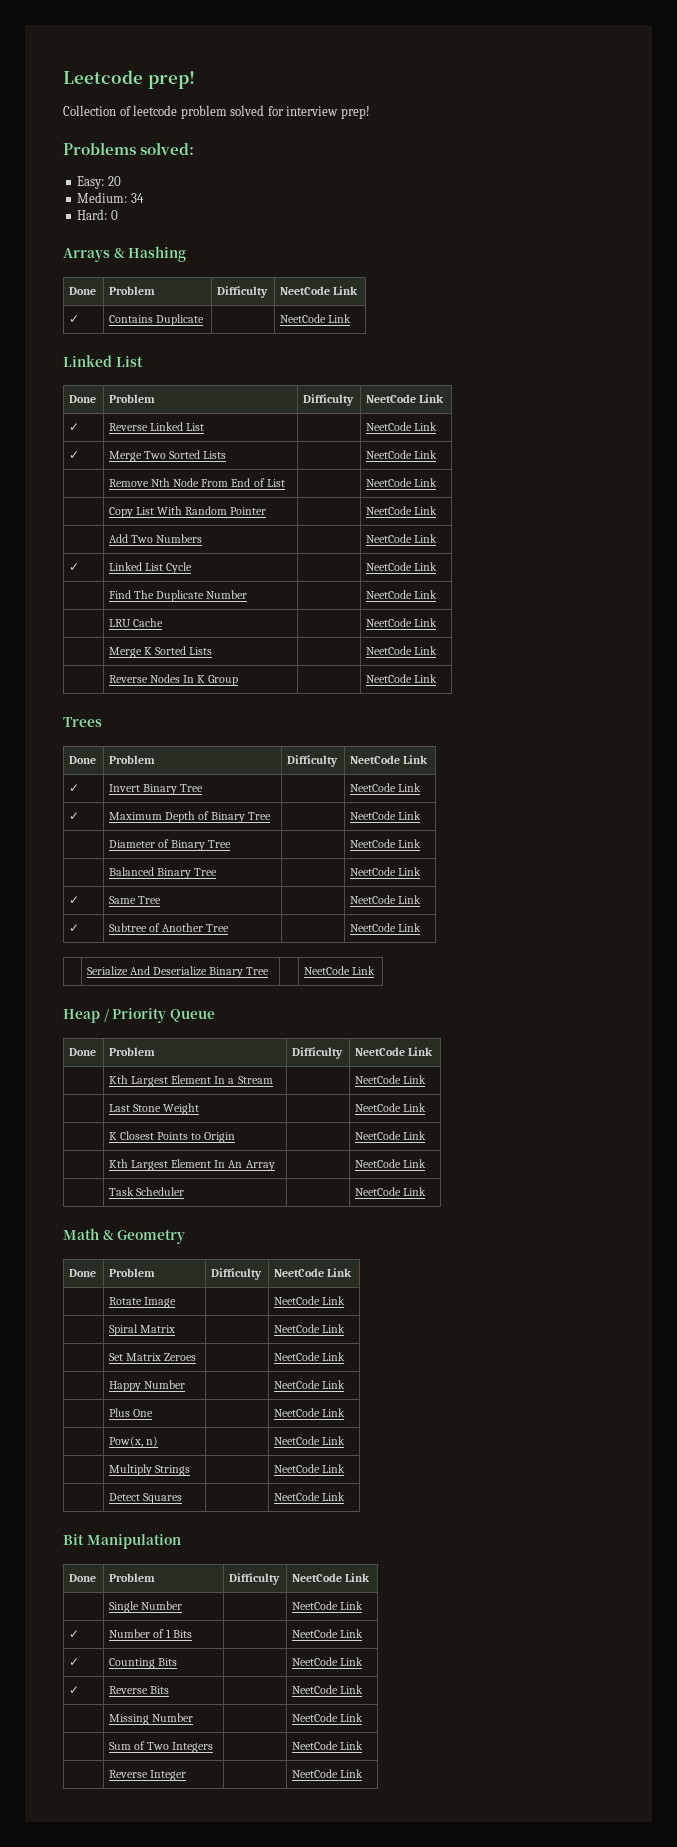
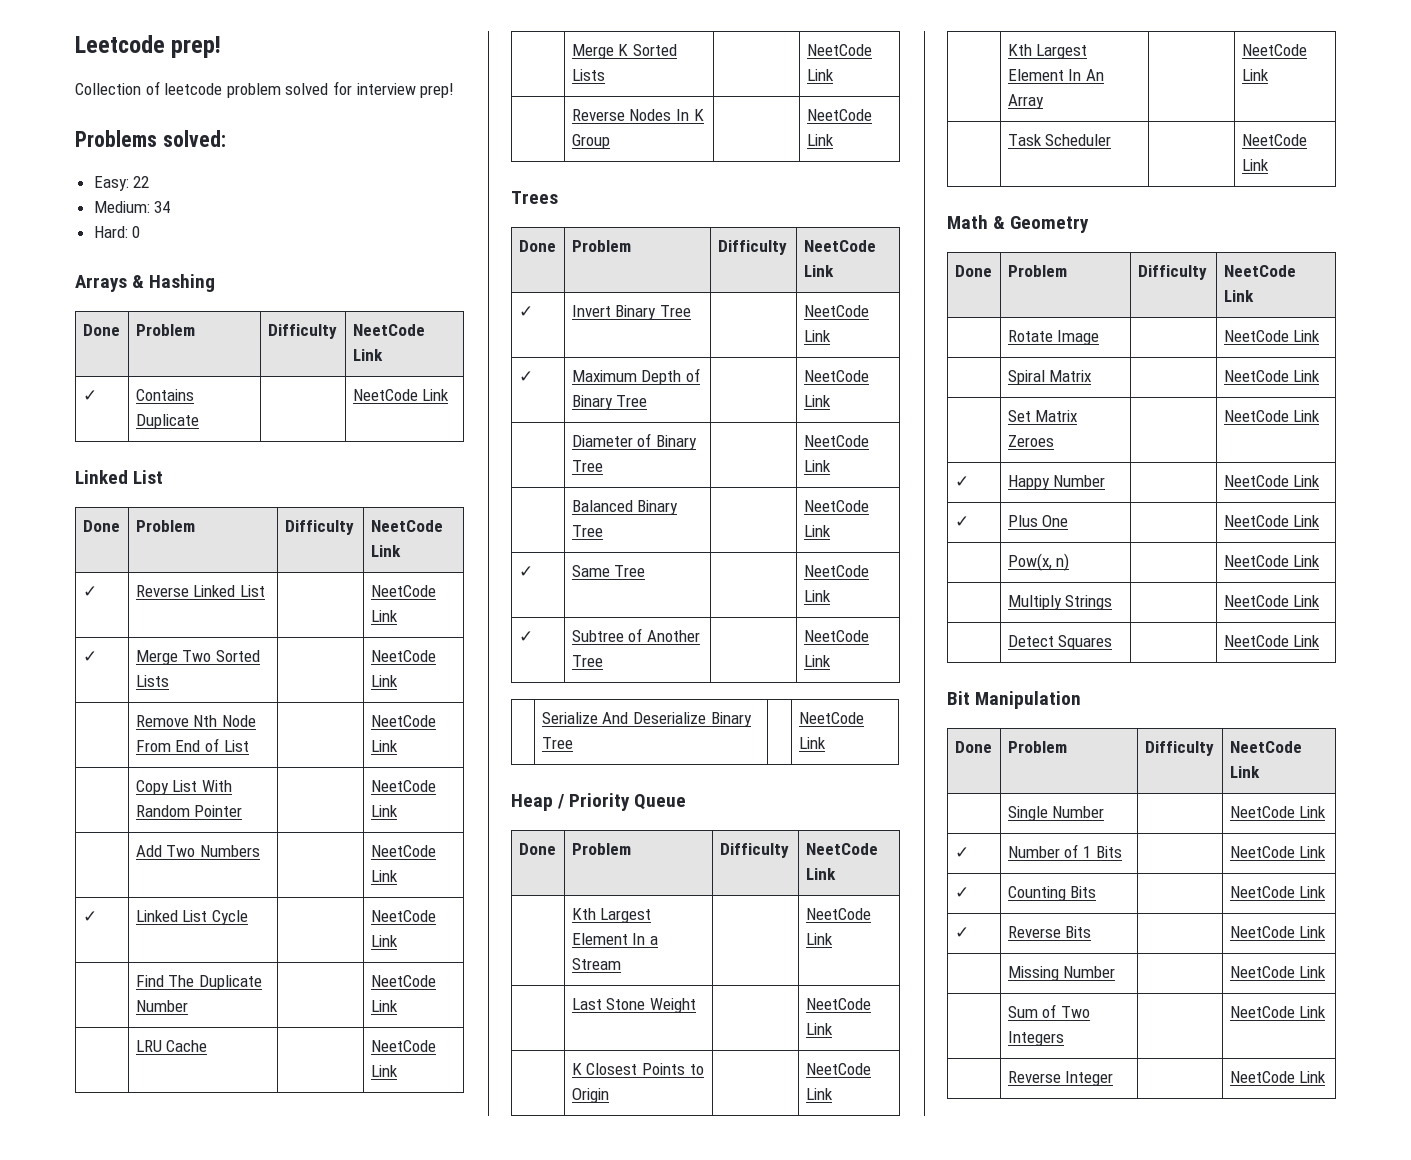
- Easy: 20
+ Easy: 22
- | Happy Number | | NeetCode Link
+ ✓ | Happy Number | | NeetCode Link
- | Plus One | | NeetCode Link
+ ✓ | Plus One | | NeetCode Link

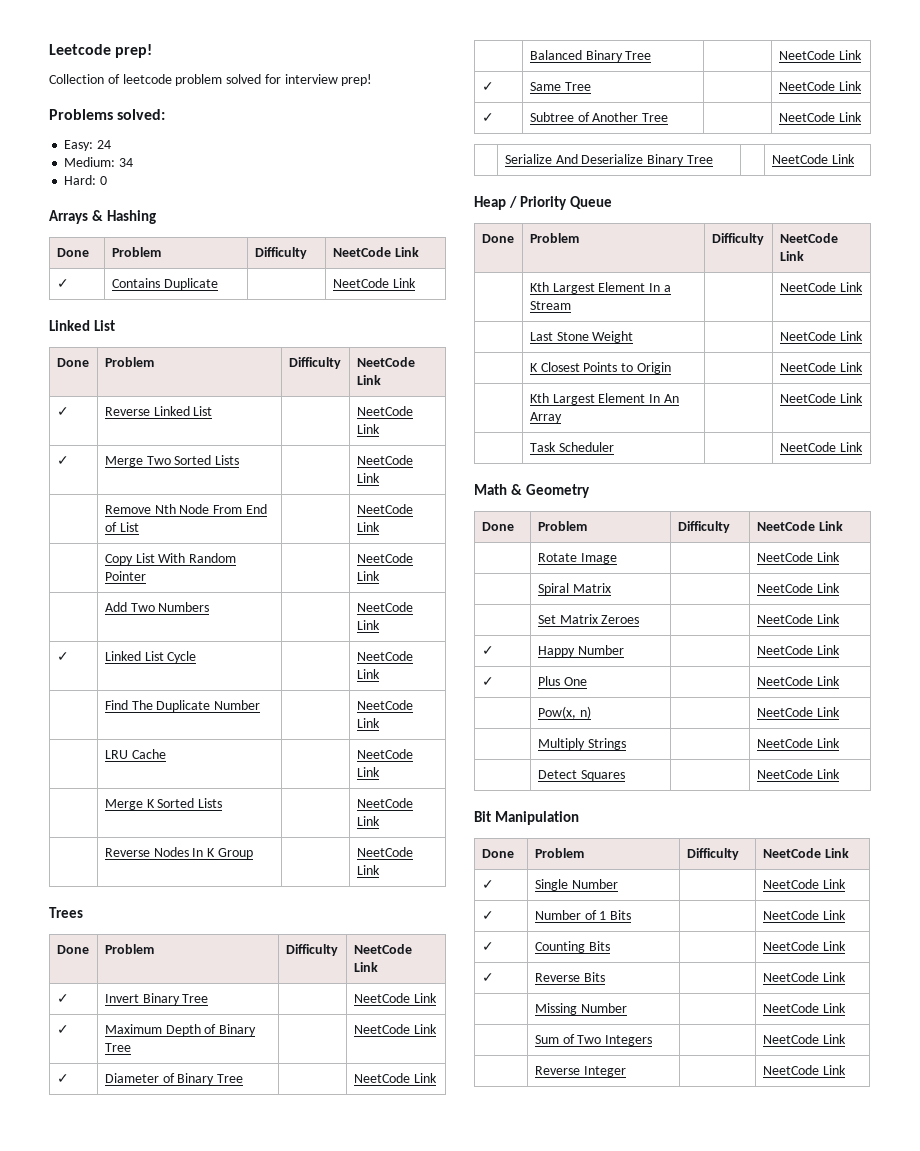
- Easy: 22
+ Easy: 24
- | Diameter of Binary Tree | | NeetCode Link
+ ✓ | Diameter of Binary Tree | | NeetCode Link
- | Single Number | | NeetCode Link
+ ✓ | Single Number | | NeetCode Link

